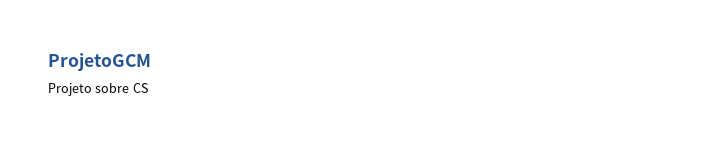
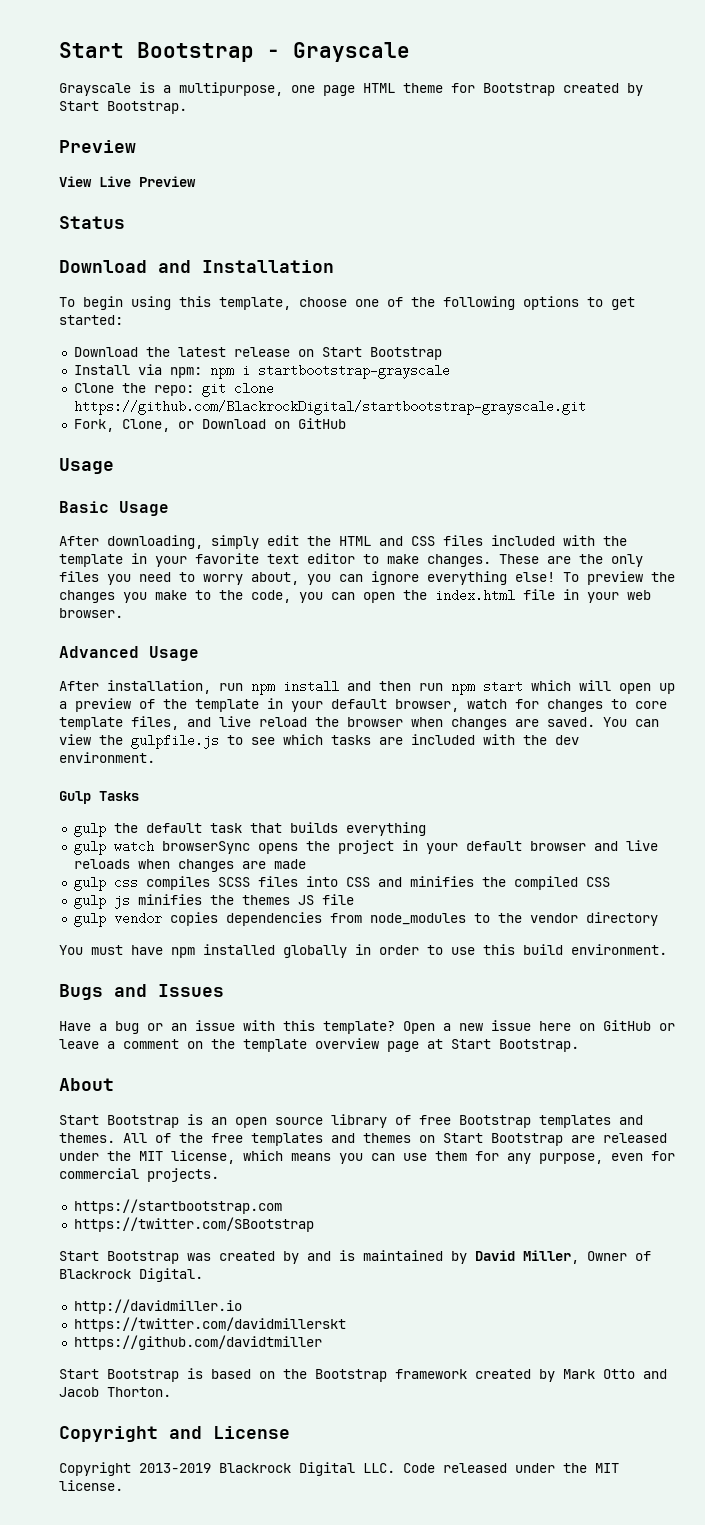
- ProjetoGCM
- Projeto sobre CS
+ Start Bootstrap - Grayscale
+ Grayscale is a multipurpose, one page HTML theme for Bootstrap created by Start Bootstrap.
+ Preview
+ View Live Preview
+ Status
+ Download and Installation
+ To begin using this template, choose one of the following options to get started:
+ Download the latest release on Start Bootstrap
+ Install via npm: npm i startbootstrap-grayscale
+ Clone the repo: git clone https://github.com/BlackrockDigital/startbootstrap-grayscale.git
+ Fork, Clone, or Download on GitHub
+ Usage
+ Basic Usage
+ After downloading, simply edit the HTML and CSS files included with the template in your favorite text editor to make changes. These are the only files you need to worry about, you can ignore everything else! To preview the changes you make to the code, you can open the index.html file in your web browser.
+ Advanced Usage
+ After installation, run npm install and then run npm start which will open up a preview of the template in your default browser, watch for changes to core template files, and live reload the browser when changes are saved. You can view the gulpfile.js to see which tasks are included with the dev environment.
+ Gulp Tasks
+ gulp the default task that builds everything
+ gulp watch browserSync opens the project in your default browser and live reloads when changes are made
+ gulp css compiles SCSS files into CSS and minifies the compiled CSS
+ gulp js minifies the themes JS file
+ gulp vendor copies dependencies from node_modules to the vendor directory
+ You must have npm installed globally in order to use this build environment.
+ Bugs and Issues
+ Have a bug or an issue with this template? Open a new issue here on GitHub or leave a comment on the template overview page at Start Bootstrap.
+ About
+ Start Bootstrap is an open source library of free Bootstrap templates and themes. All of the free templates and themes on Start Bootstrap are released under the MIT license, which means you can use them for any purpose, even for commercial projects.
+ https://startbootstrap.com
+ https://twitter.com/SBootstrap
+ Start Bootstrap was created by and is maintained by David Miller, Owner of Blackrock Digital.
+ http://davidmiller.io
+ https://twitter.com/davidmillerskt
+ https://github.com/davidtmiller
+ Start Bootstrap is based on the Bootstrap framework created by Mark Otto and Jacob Thorton.
+ Copyright and License
+ Copyright 2013-2019 Blackrock Digital LLC. Code released under the MIT license.

